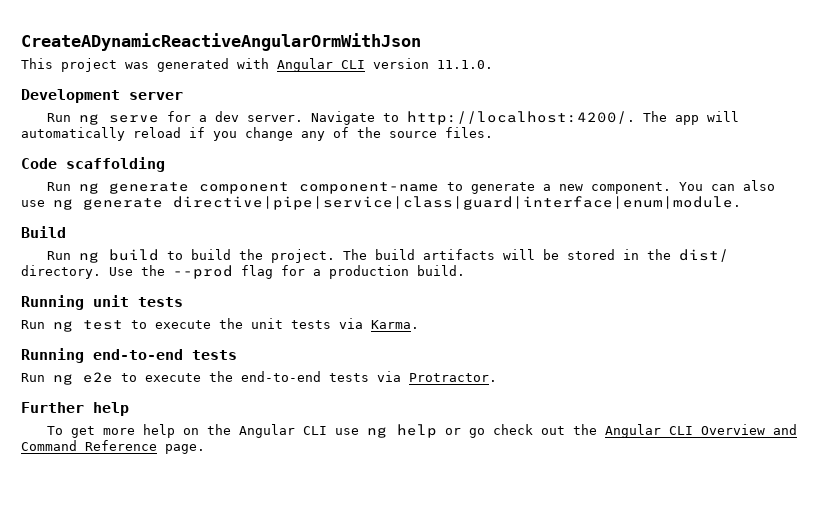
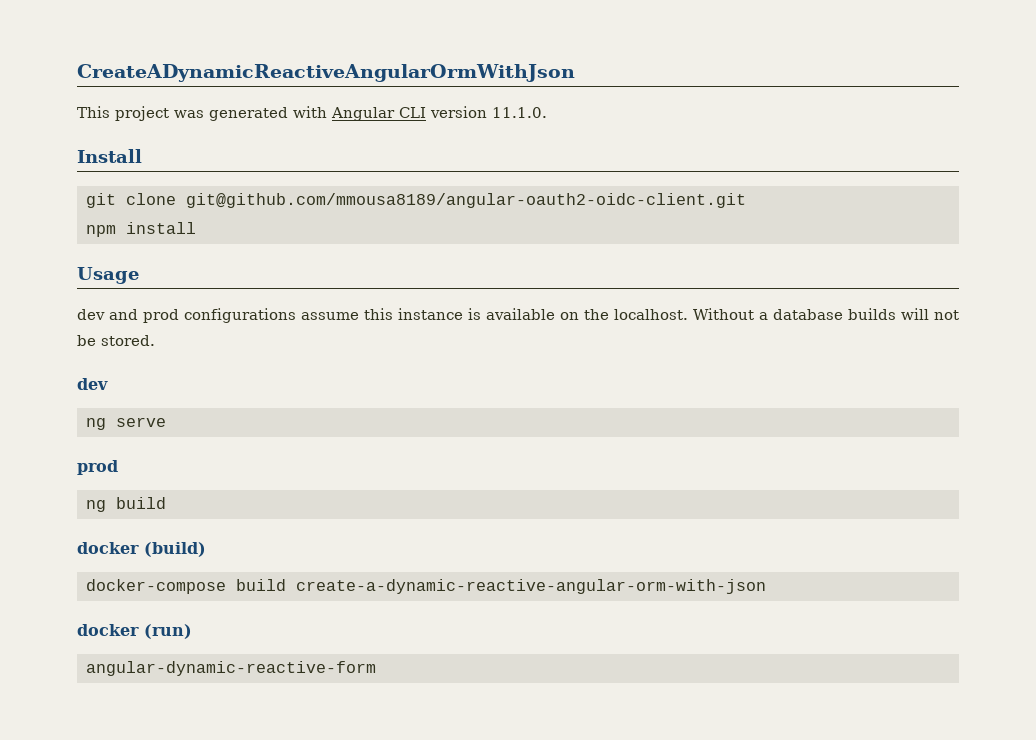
- Development server
- Run ng serve for a dev server. Navigate to http://localhost:4200/. The app will automatically reload if you change any of the source files.
- Code scaffolding
- Run ng generate component component-name to generate a new component. You can also use ng generate directive|pipe|service|class|guard|interface|enum|module.
- Build
- Run ng build to build the project. The build artifacts will be stored in the dist/ directory. Use the --prod flag for a production build.
- Running unit tests
- Run ng test to execute the unit tests via Karma.
- Running end-to-end tests
- Run ng e2e to execute the end-to-end tests via Protractor.
- Further help
- To get more help on the Angular CLI use ng help or go check out the Angular CLI Overview and Command Reference page.
+ Install
+ git clone git@github.com/mmousa8189/angular-oauth2-oidc-client.git
+ npm install
+ Usage
+ dev and prod configurations assume this instance is available on the localhost. Without a database builds will not be stored.
+ dev
+ ng serve
+ prod
+ ng build
+ docker (build)
+ docker-compose build create-a-dynamic-reactive-angular-orm-with-json
+ docker (run)
+ angular-dynamic-reactive-form

